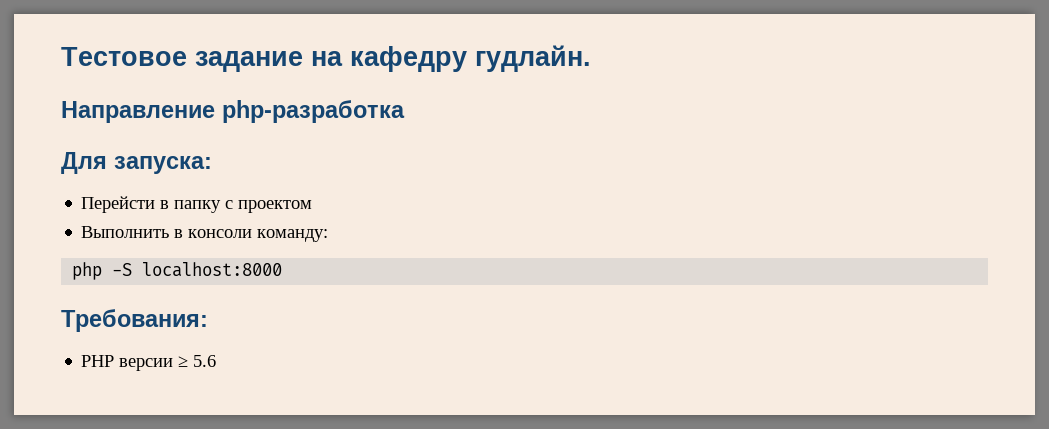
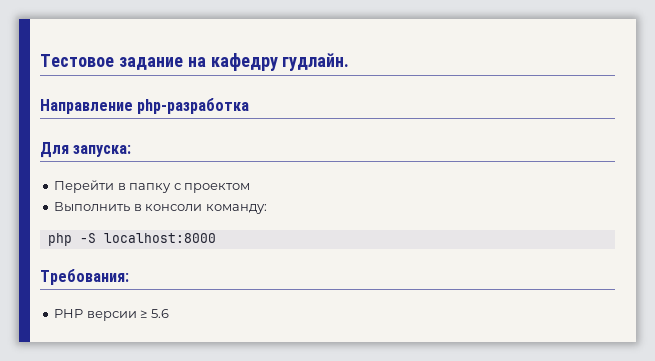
- Перейсти в папку с проектом
+ Перейти в папку с проектом

